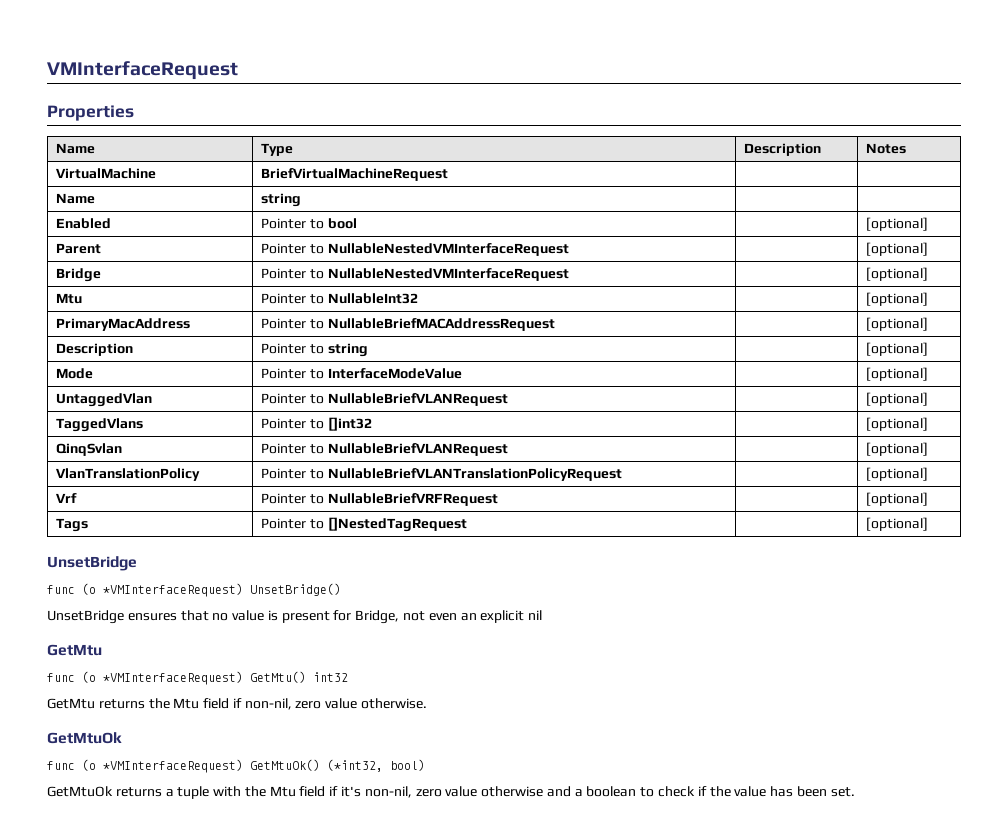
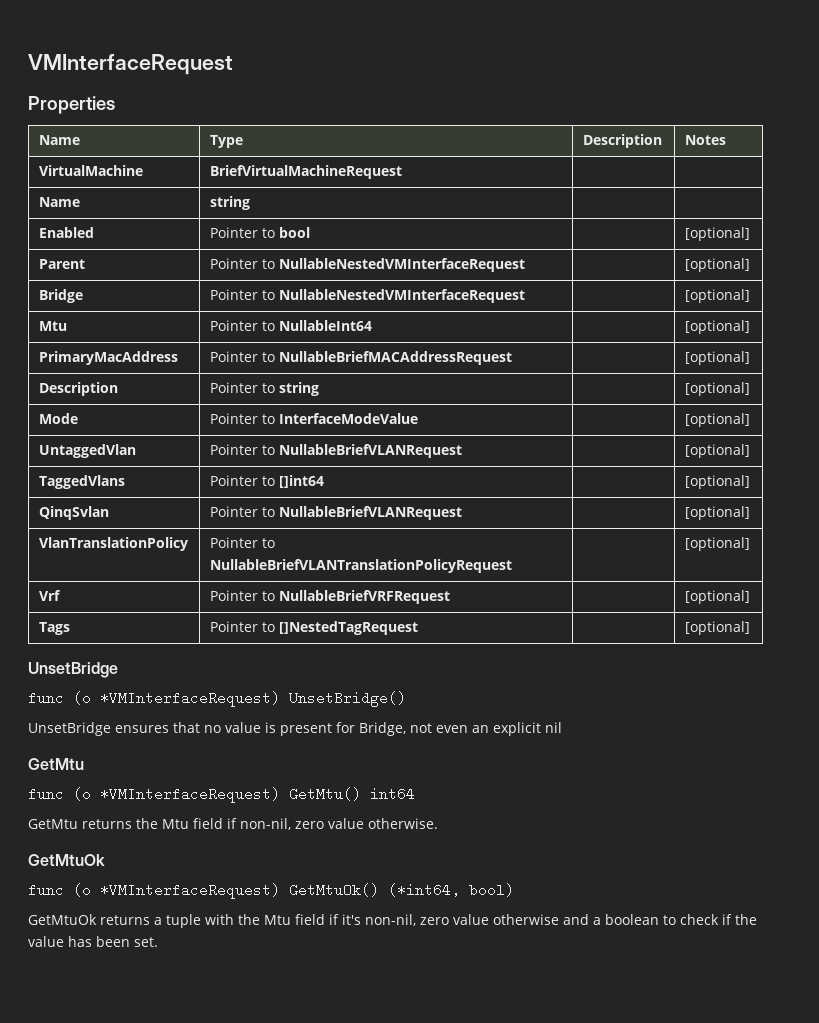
- Mtu | Pointer to NullableInt32 | | [optional]
+ Mtu | Pointer to NullableInt64 | | [optional]
- TaggedVlans | Pointer to []int32 | | [optional]
+ TaggedVlans | Pointer to []int64 | | [optional]
- func (o *VMInterfaceRequest) GetMtu() int32
+ func (o *VMInterfaceRequest) GetMtu() int64
- func (o *VMInterfaceRequest) GetMtuOk() (*int32, bool)
+ func (o *VMInterfaceRequest) GetMtuOk() (*int64, bool)

